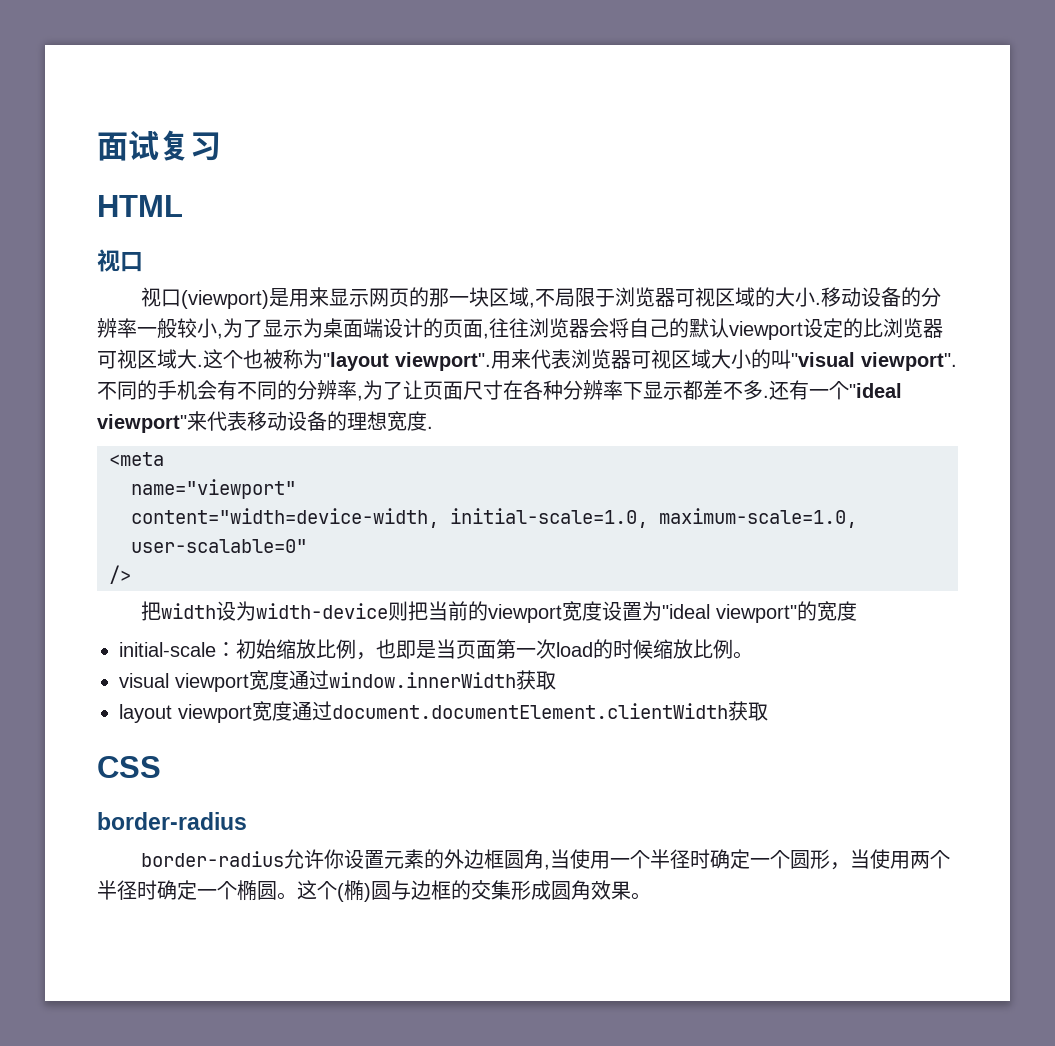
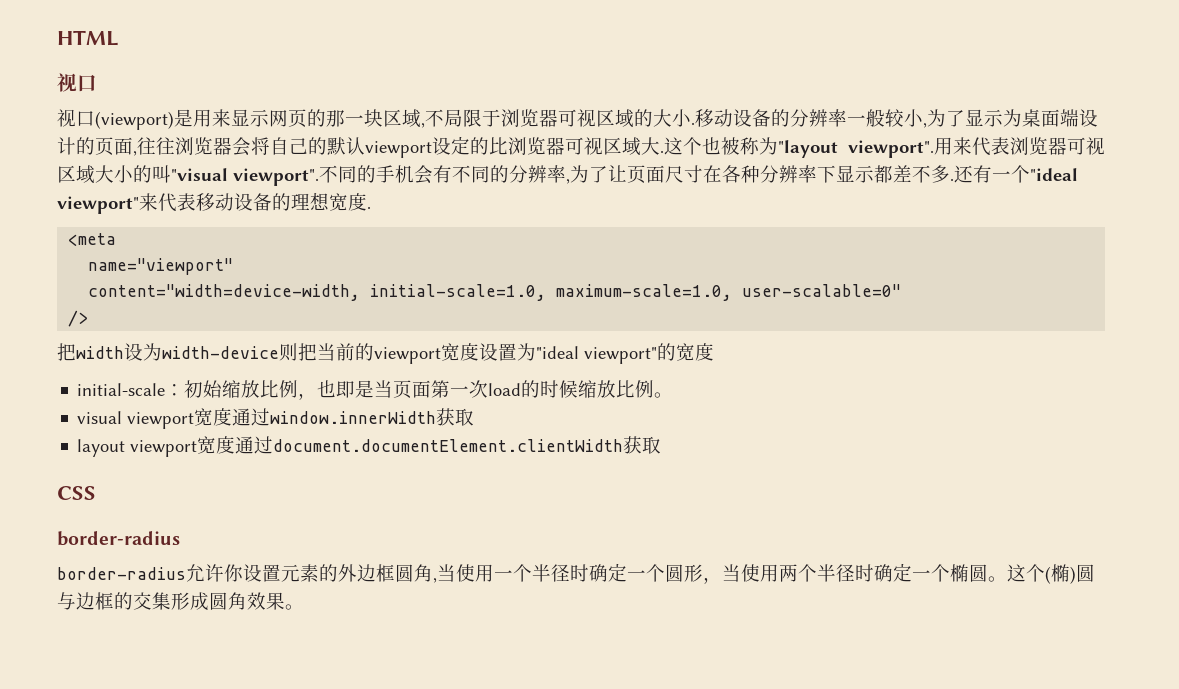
- 面试复习

